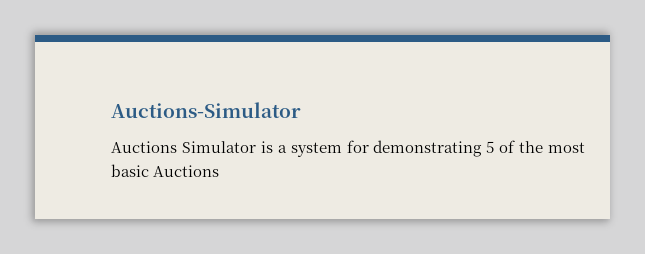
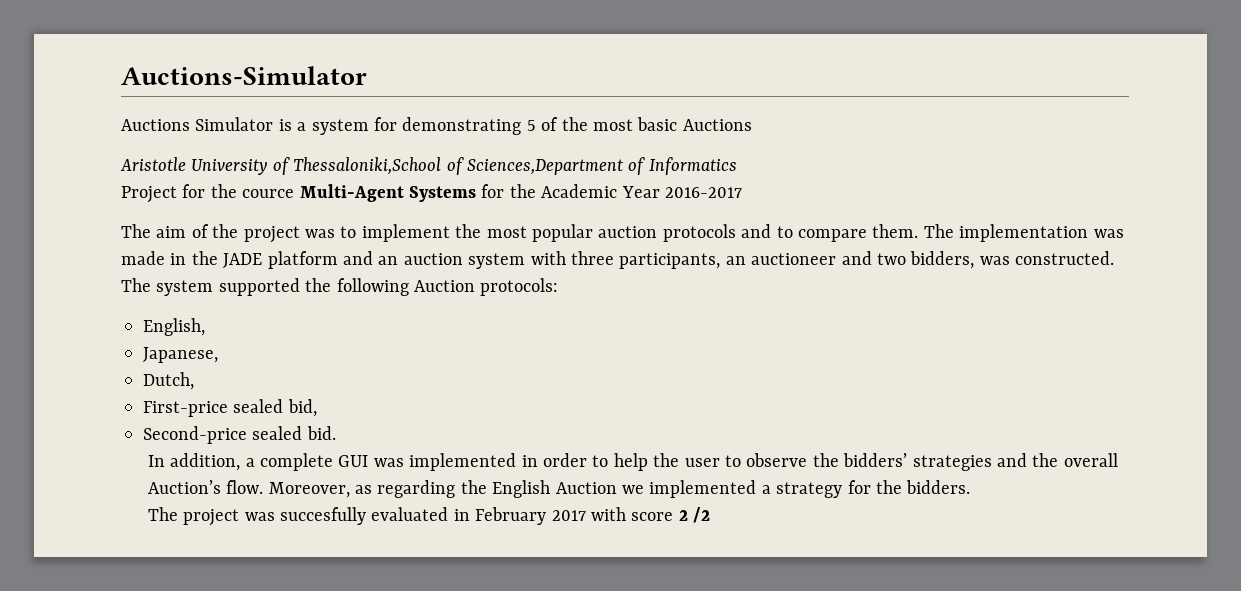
+ Aristotle University of Thessaloniki,School of Sciences,Department of Informatics
+ Project for the cource Multi-Agent Systems for the Academic Year 2016-2017
+ The aim of the project was to implement the most popular auction protocols and to compare them. The implementation was made in the JADE platform and an auction system with three participants, an auctioneer and two bidders, was constructed. The system supported the following Auction protocols:
+ English,
+ Japanese,
+ Dutch,
+ First-price sealed bid,
+ Second-price sealed bid.
+ In addition, a complete GUI was implemented in order to help the user to observe the bidders’ strategies and the overall Auction’s flow. Moreover, as regarding the English Auction we implemented a strategy for the bidders.
+ The project was succesfully evaluated in February 2017 with score 2 /2

